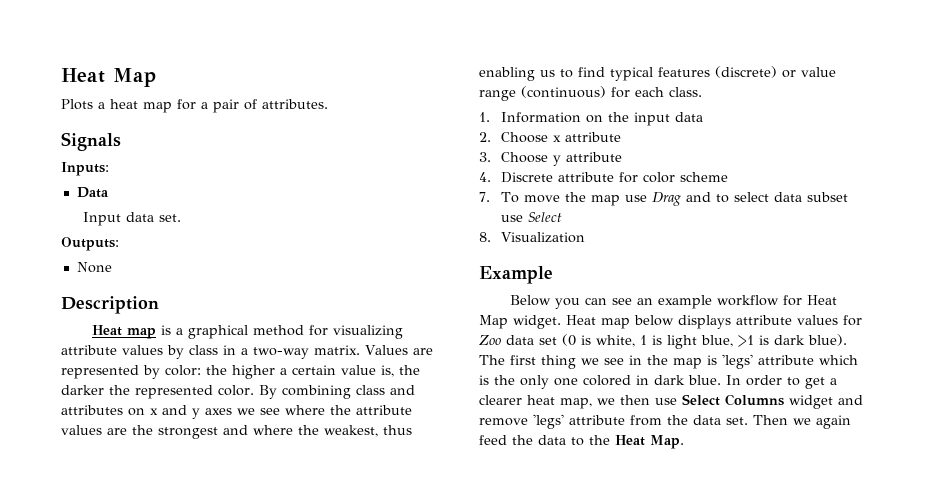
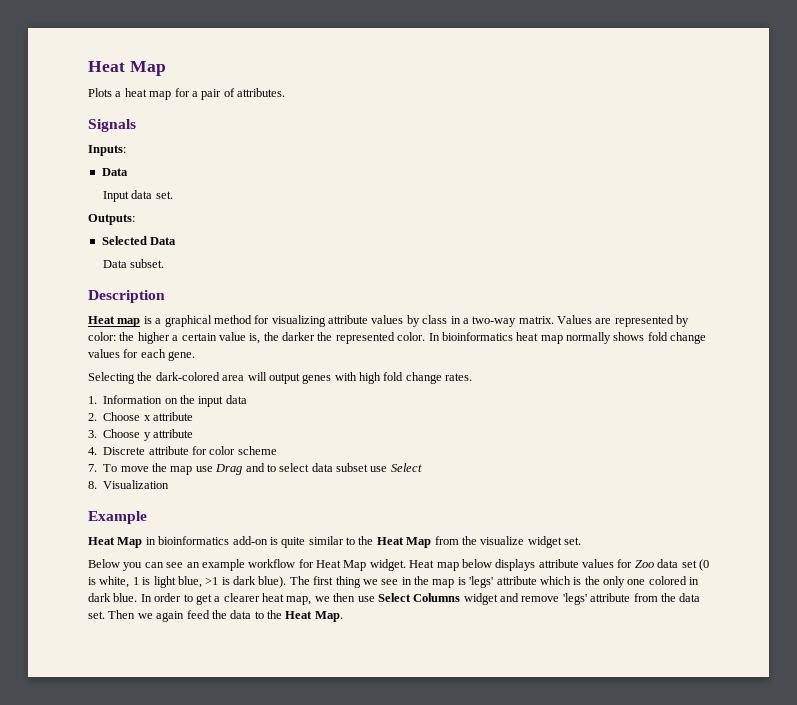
- None
+ Selected Data
+ Data subset.
- By combining class and attributes on x and y axes we see where the attribute values are the strongest and where the weakest, thus enabling us to find typical features (discrete) or value range (continuous) for each class.
+ In bioinformatics heat map normally shows fold change values for each gene.
+ Selecting the dark-colored area will output genes with high fold change rates.
+ Heat Map in bioinformatics add-on is quite similar to the Heat Map from the visualize widget set.

